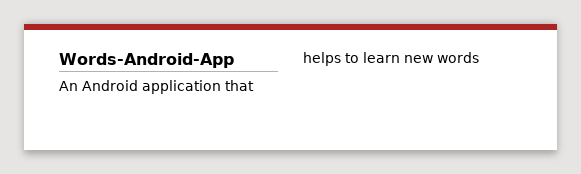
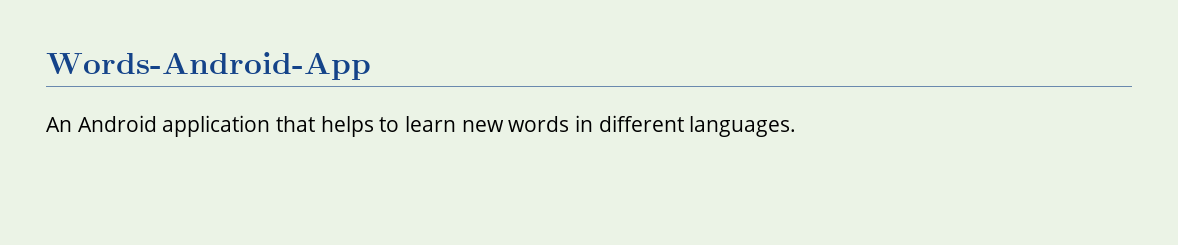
- An Android application that helps to learn new words
+ An Android application that helps to learn new words in different languages.

